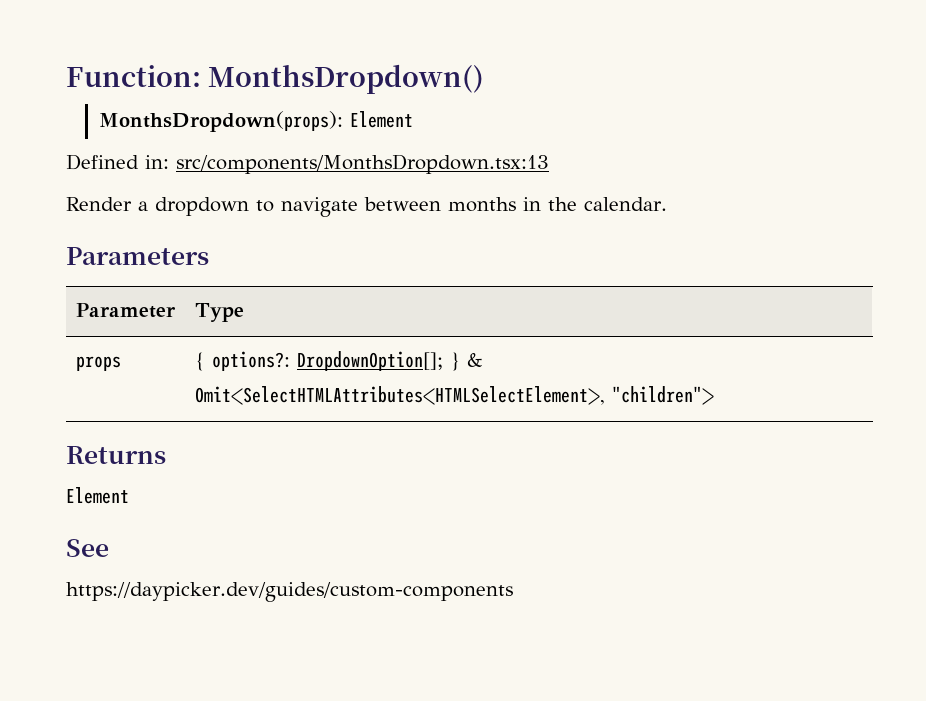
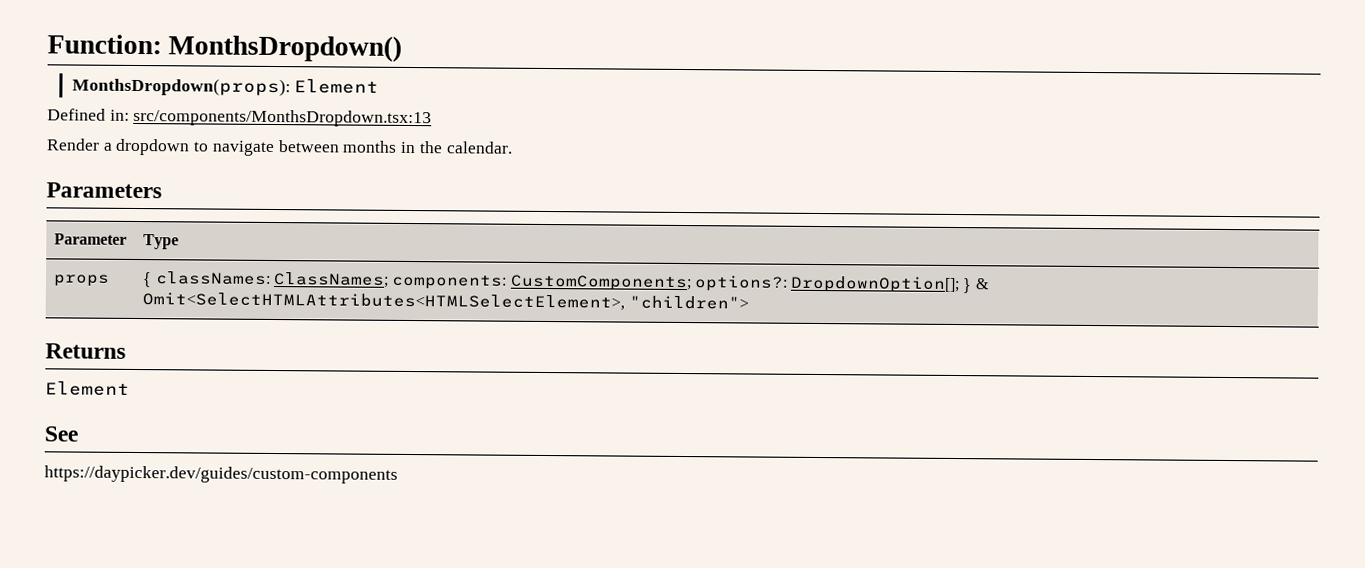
- props | { options?: DropdownOption[]; } & Omit<SelectHTMLAttributes<HTMLSelectElement>, "children">
+ props | { classNames: ClassNames; components: CustomComponents; options?: DropdownOption[]; } & Omit<SelectHTMLAttributes<HTMLSelectElement>, "children">

